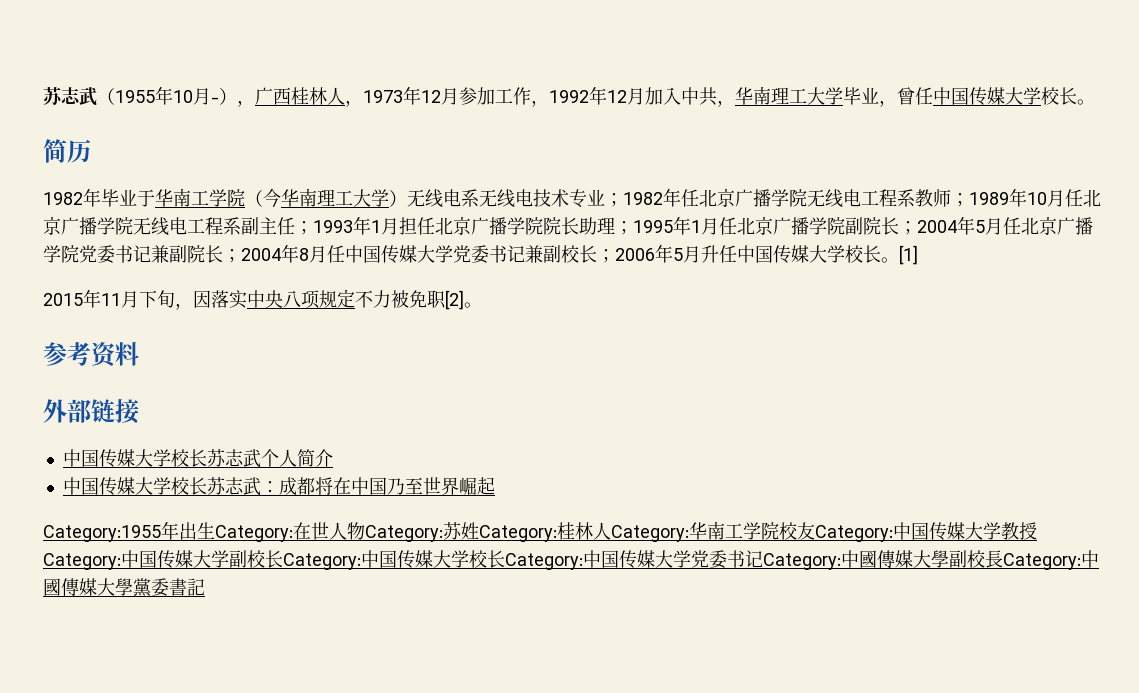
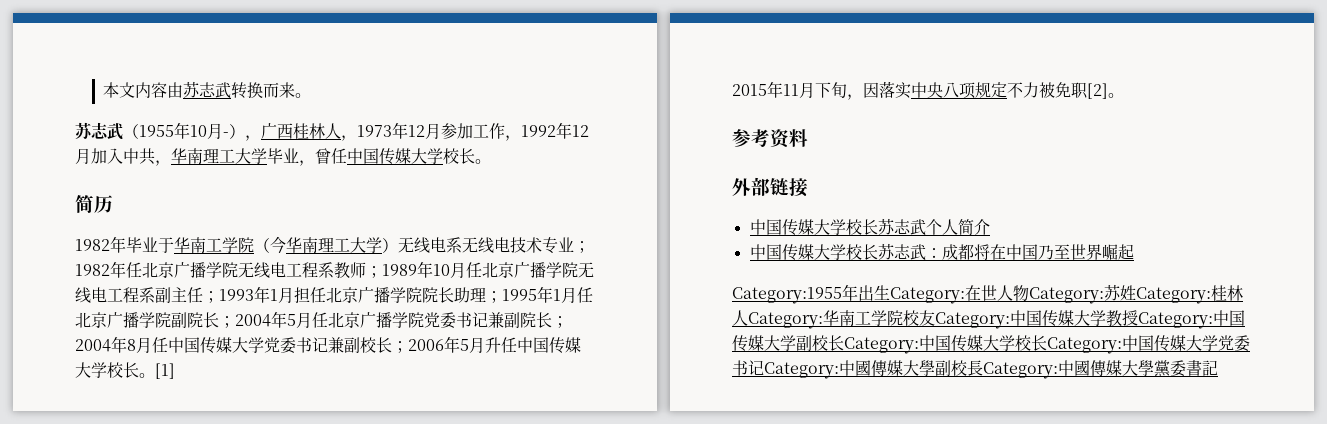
+ 本文内容由苏志武转换而来。

